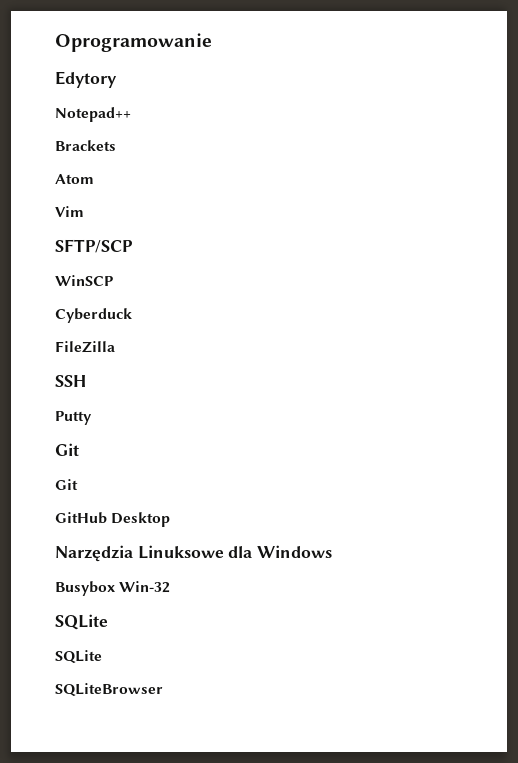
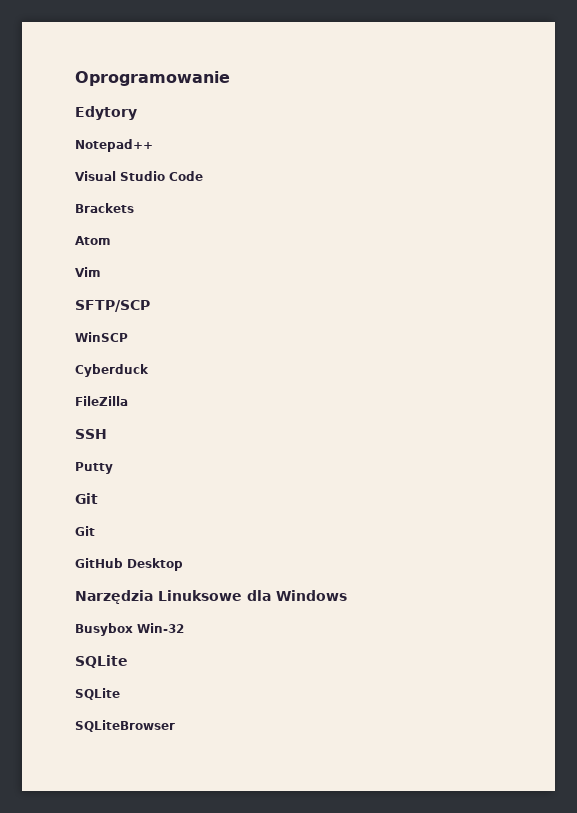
+ Visual Studio Code

